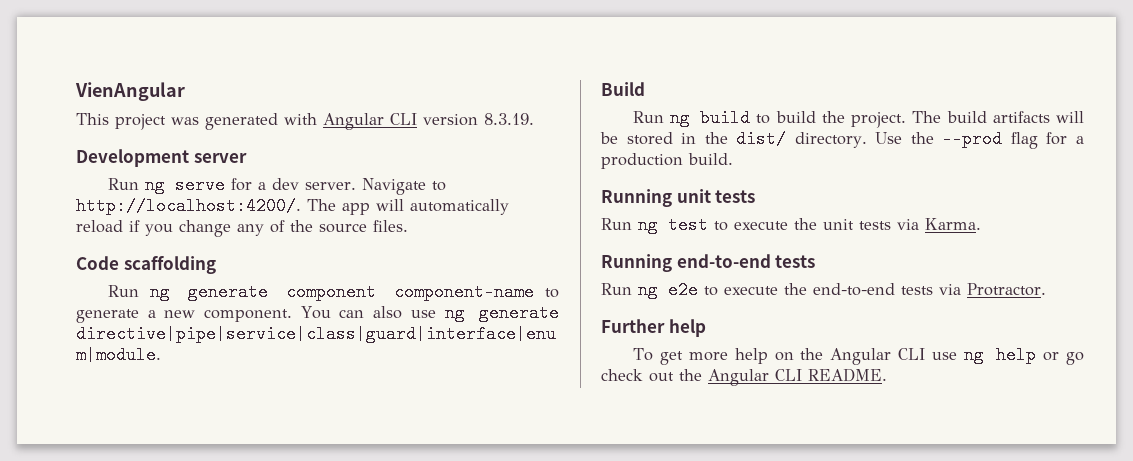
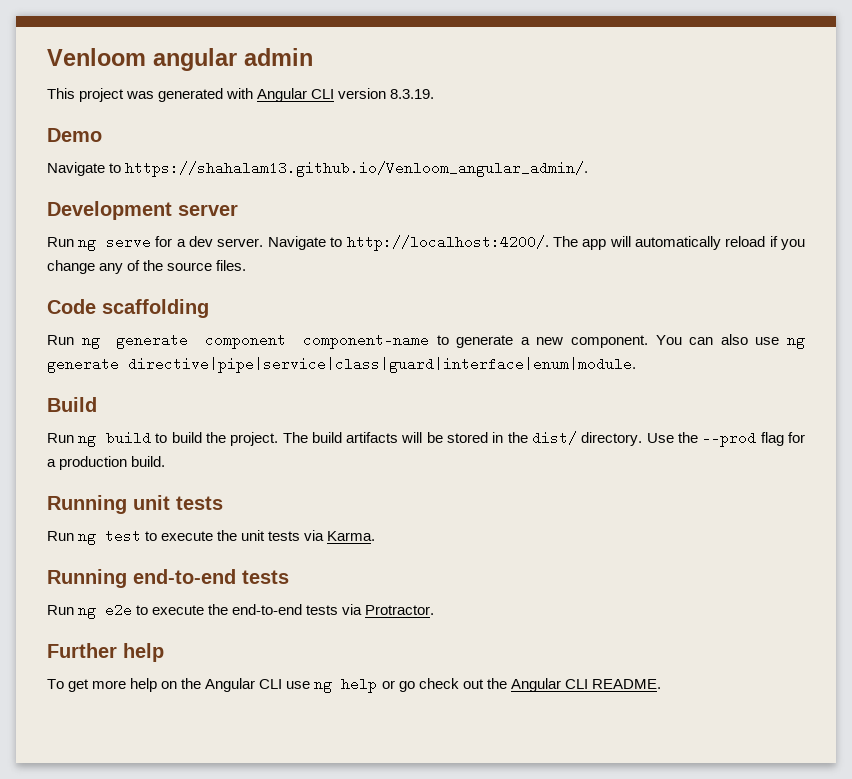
- VienAngular
+ Venloom angular admin
+ Demo
+ Navigate to https://shahalam13.github.io/Venloom_angular_admin/.

